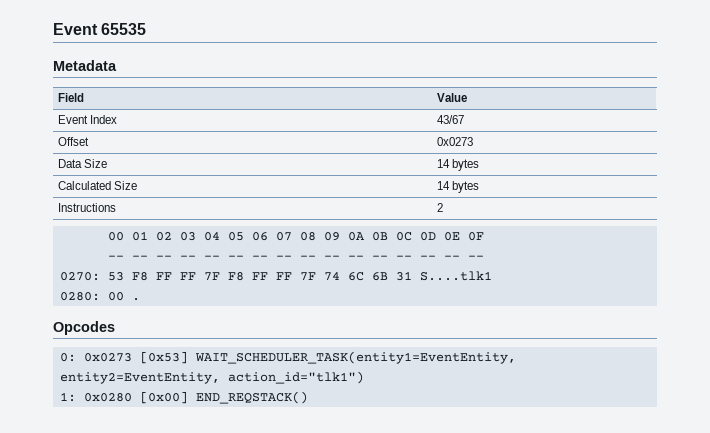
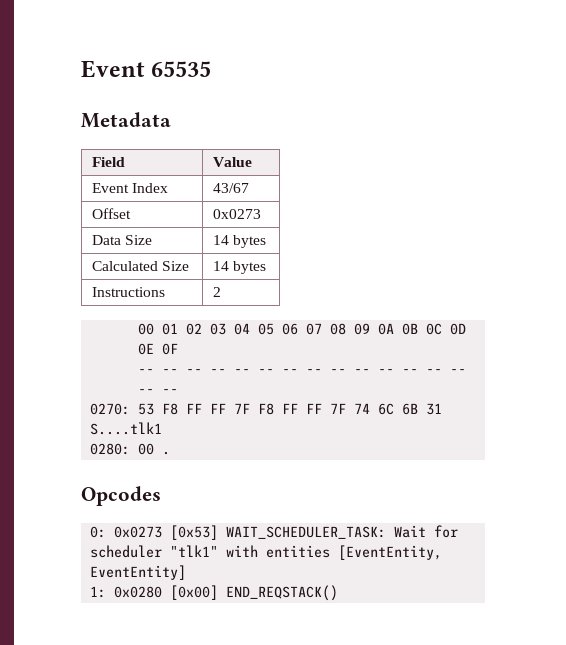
- 0: 0x0273 [0x53] WAIT_SCHEDULER_TASK(entity1=EventEntity, entity2=EventEntity, action_id="tlk1")
+ 0: 0x0273 [0x53] WAIT_SCHEDULER_TASK: Wait for scheduler "tlk1" with entities [EventEntity, EventEntity]

